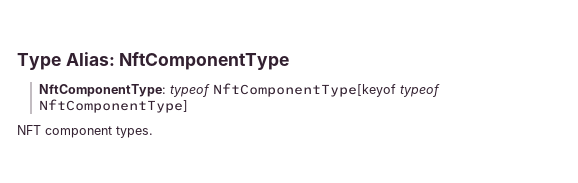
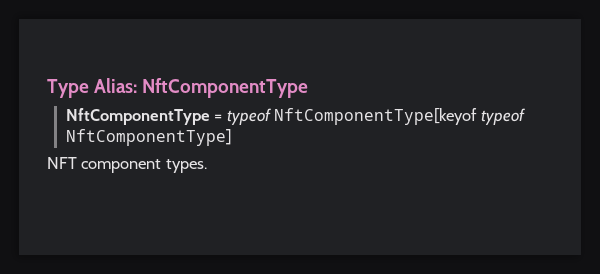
- NftComponentType: typeof NftComponentType[keyof typeof NftComponentType]
+ NftComponentType = typeof NftComponentType[keyof typeof NftComponentType]

